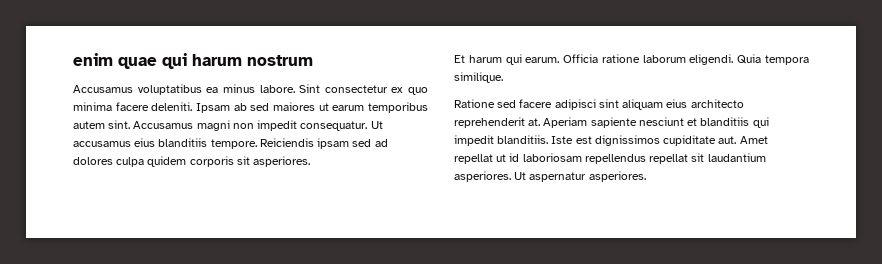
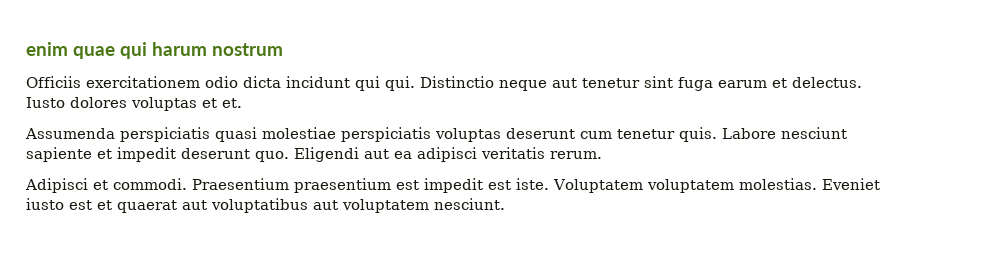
- Accusamus voluptatibus ea minus labore. Sint consectetur ex quo minima facere deleniti. Ipsam ab sed maiores ut earum temporibus autem sint. Accusamus magni non impedit consequatur. Ut accusamus eius blanditiis tempore. Reiciendis ipsam sed ad dolores culpa quidem corporis sit asperiores.
- Et harum qui earum. Officia ratione laborum eligendi. Quia tempora similique.
- Ratione sed facere adipisci sint aliquam eius architecto reprehenderit at. Aperiam sapiente nesciunt et blanditiis qui impedit blanditiis. Iste est dignissimos cupiditate aut. Amet repellat ut id laboriosam repellendus repellat sit laudantium asperiores. Ut aspernatur asperiores.
+ Officiis exercitationem odio dicta incidunt qui qui. Distinctio neque aut tenetur sint fuga earum et delectus. Iusto dolores voluptas et et.
+ Assumenda perspiciatis quasi molestiae perspiciatis voluptas deserunt cum tenetur quis. Labore nesciunt sapiente et impedit deserunt quo. Eligendi aut ea adipisci veritatis rerum.
+ Adipisci et commodi. Praesentium praesentium est impedit est iste. Voluptatem voluptatem molestias. Eveniet iusto est et quaerat aut voluptatibus aut voluptatem nesciunt.

